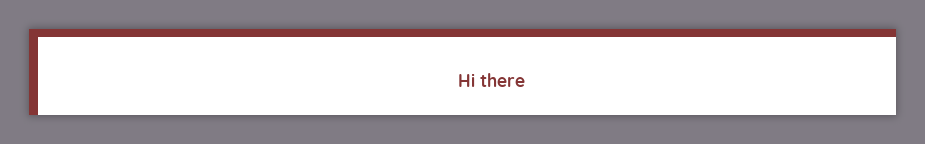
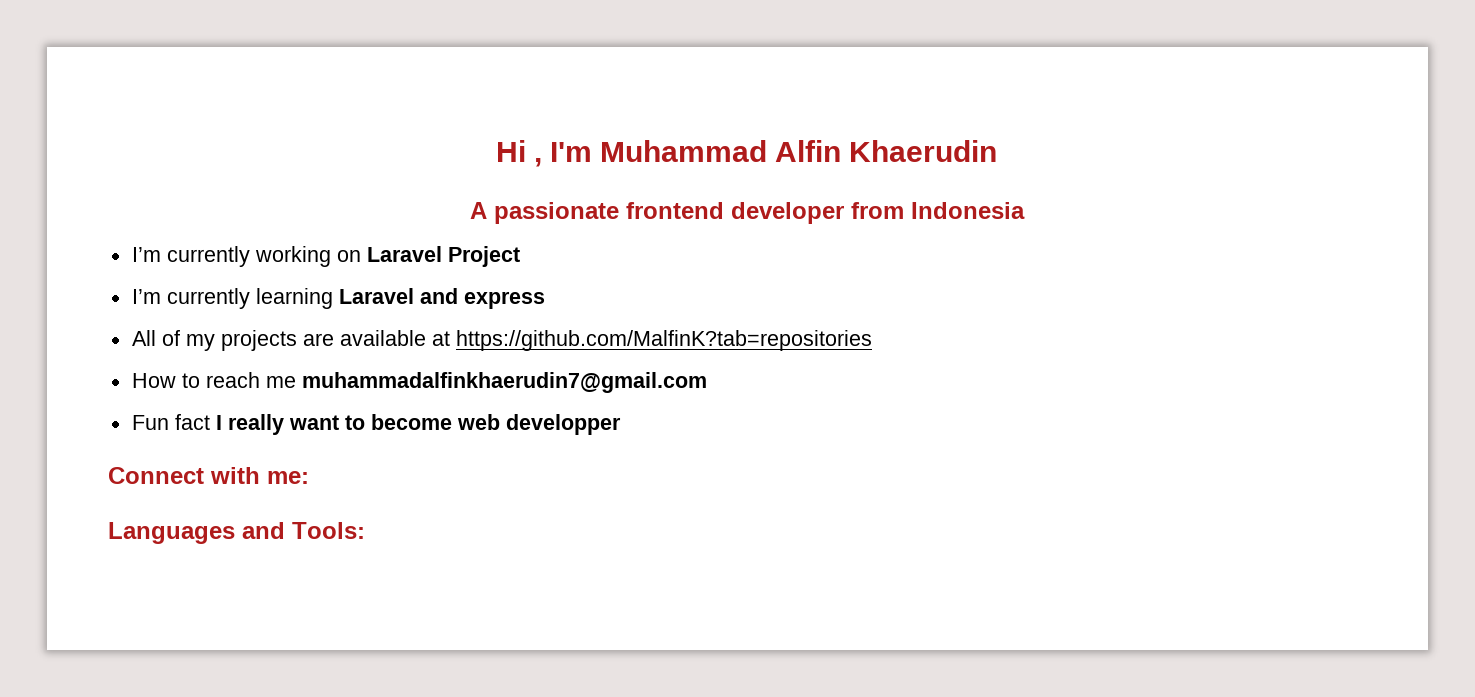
- Hi there
+ Hi , I'm Muhammad Alfin Khaerudin
+ A passionate frontend developer from Indonesia
+ I’m currently working on Laravel Project
+ I’m currently learning Laravel and express
+ All of my projects are available at https://github.com/MalfinK?tab=repositories
+ How to reach me muhammadalfinkhaerudin7@gmail.com
+ Fun fact I really want to become web developper
+ Connect with me:
+ Languages and Tools:

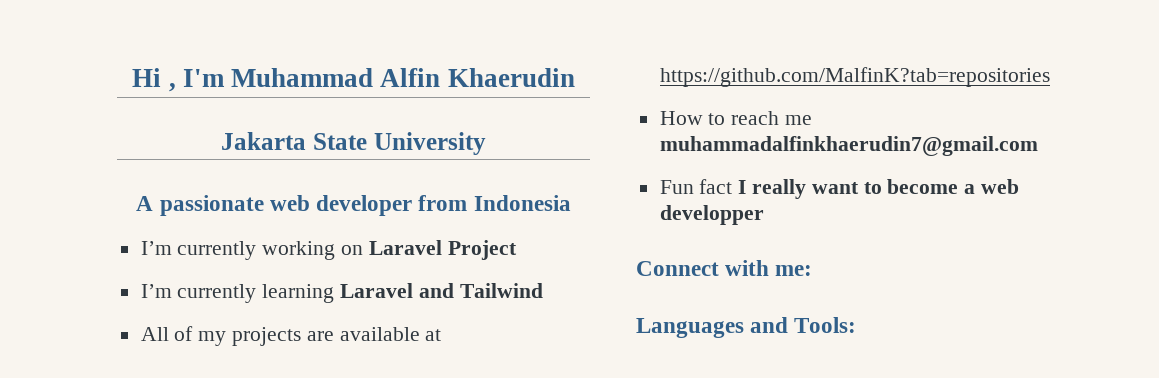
+ Jakarta State University
- A passionate frontend developer from Indonesia
+ A passionate web developer from Indonesia
- I’m currently learning Laravel and express
+ I’m currently learning Laravel and Tailwind
- Fun fact I really want to become web developper
+ Fun fact I really want to become a web developper

